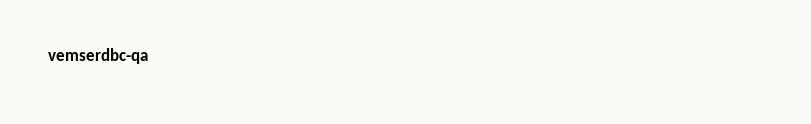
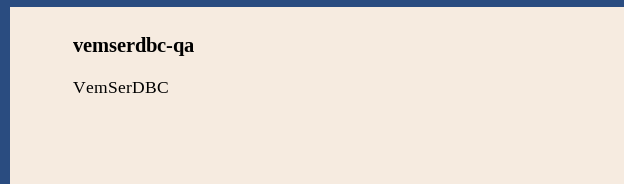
+ VemSerDBC

